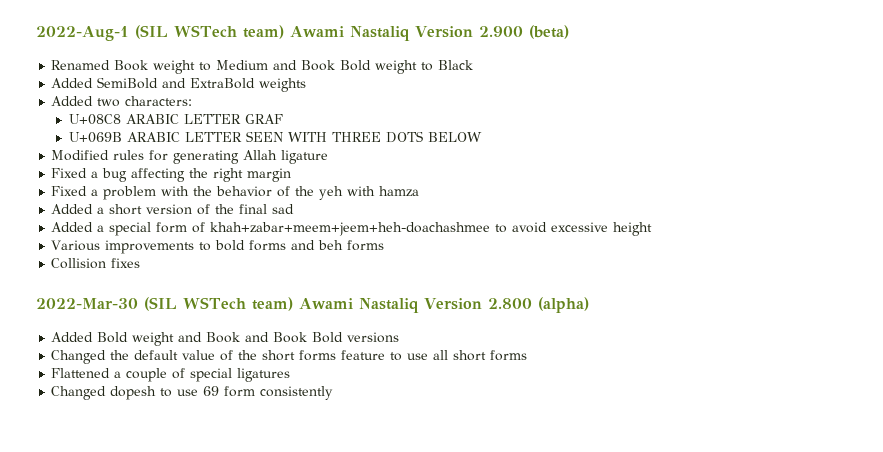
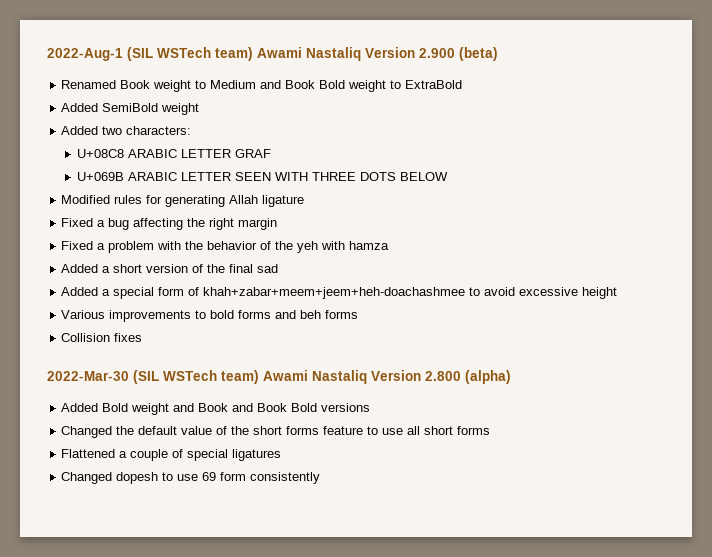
- Renamed Book weight to Medium and Book Bold weight to Black
+ Renamed Book weight to Medium and Book Bold weight to ExtraBold
- Added SemiBold and ExtraBold weights
+ Added SemiBold weight

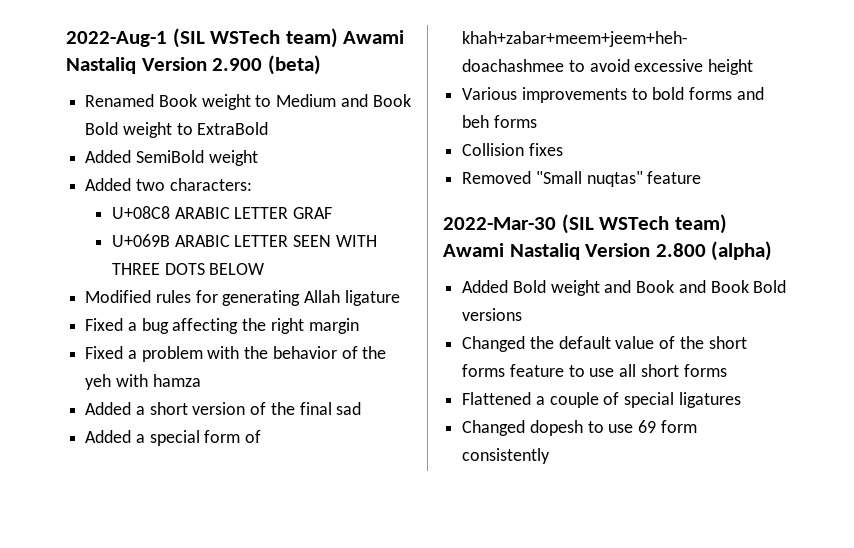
+ Removed "Small nuqtas" feature

